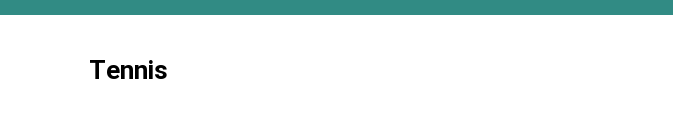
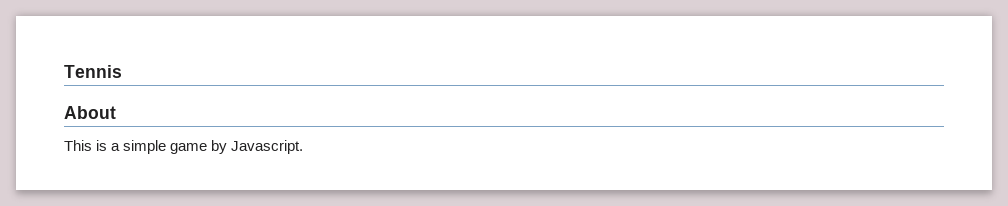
+ About
+ This is a simple game by Javascript.

